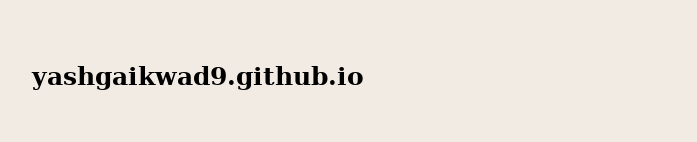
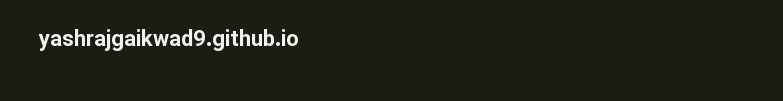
- yashgaikwad9.github.io
+ yashrajgaikwad9.github.io

